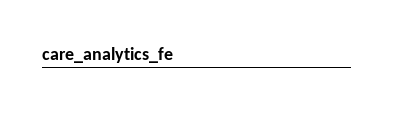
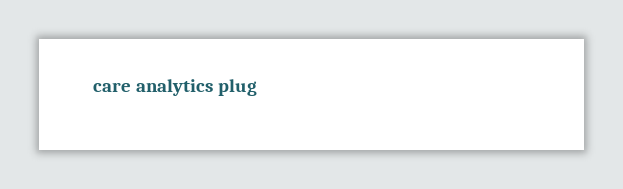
- care_analytics_fe
+ care analytics plug

